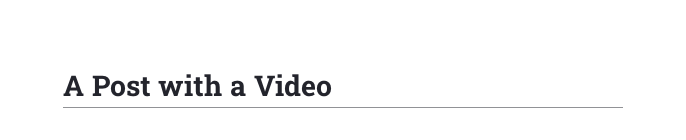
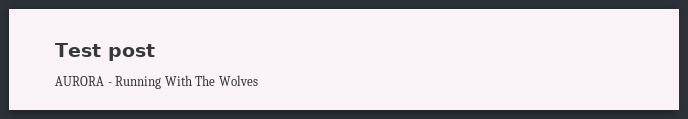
- A Post with a Video
+ Test post
+ AURORA - Running With The Wolves

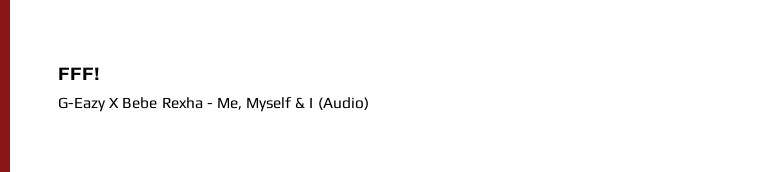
- Test post
- AURORA - Running With The Wolves
+ FFF!
+ G-Eazy X Bebe Rexha - Me, Myself & I (Audio)

